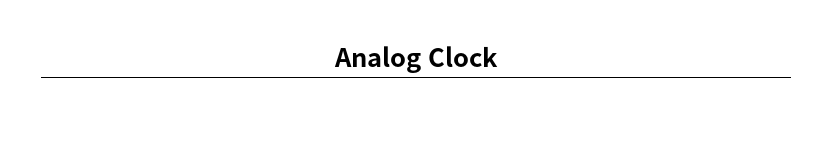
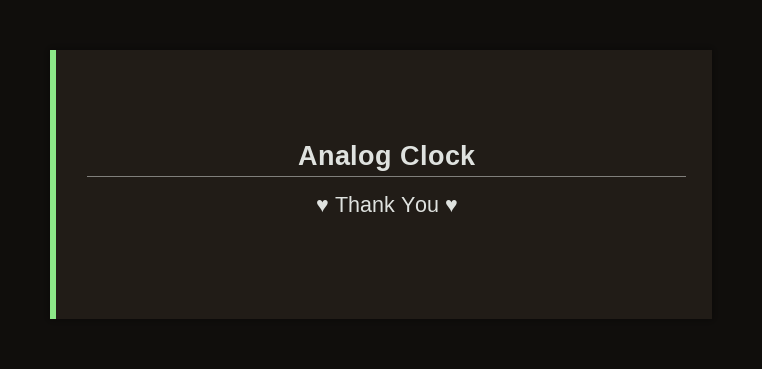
+ ♥ Thank You ♥

